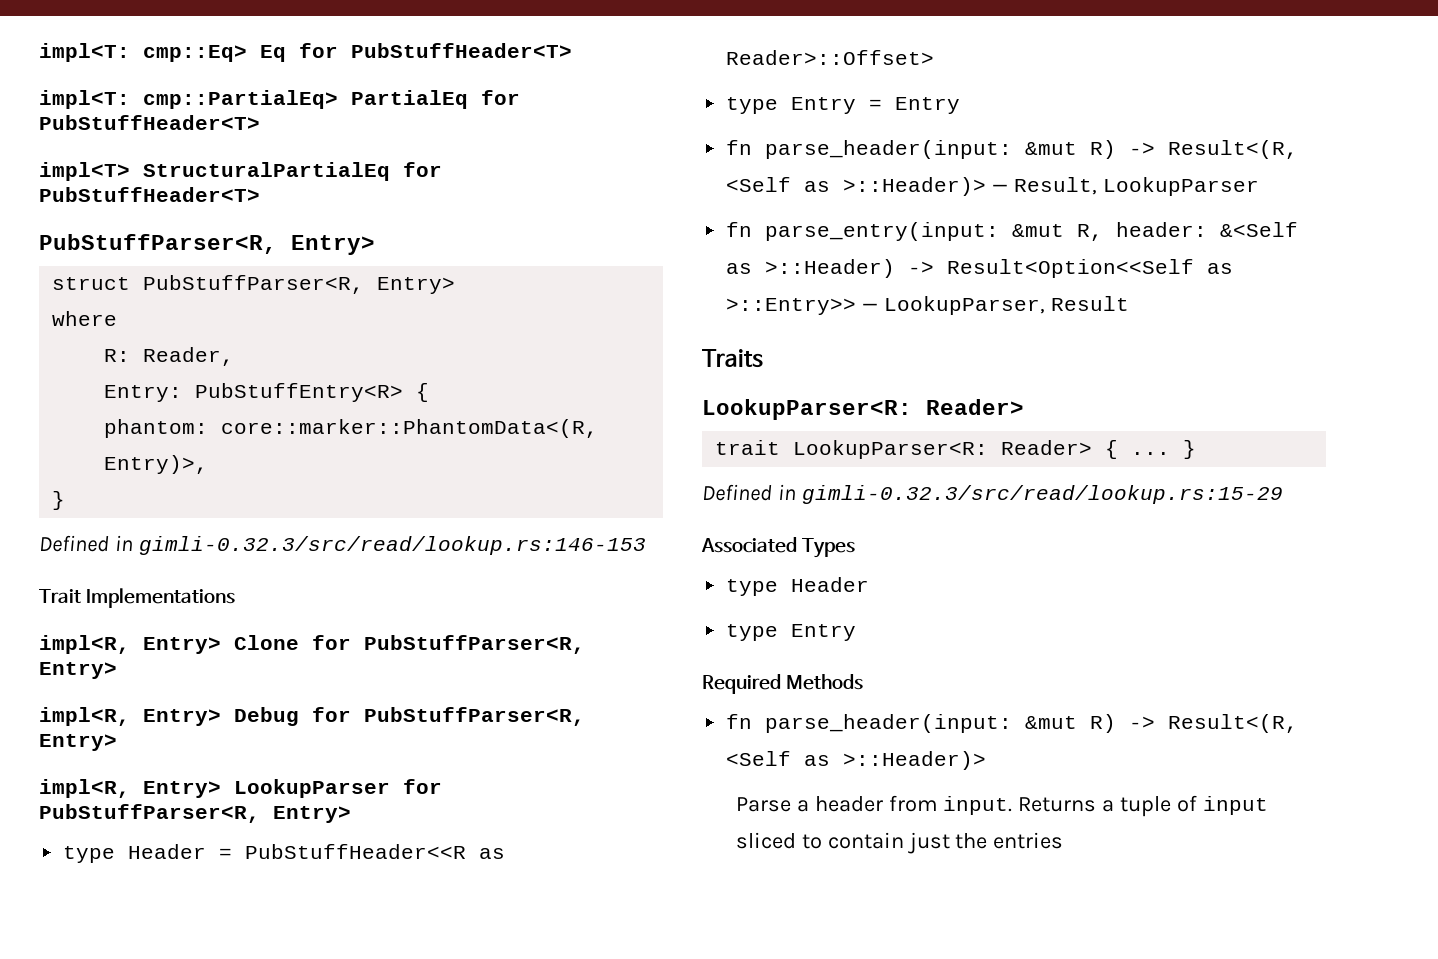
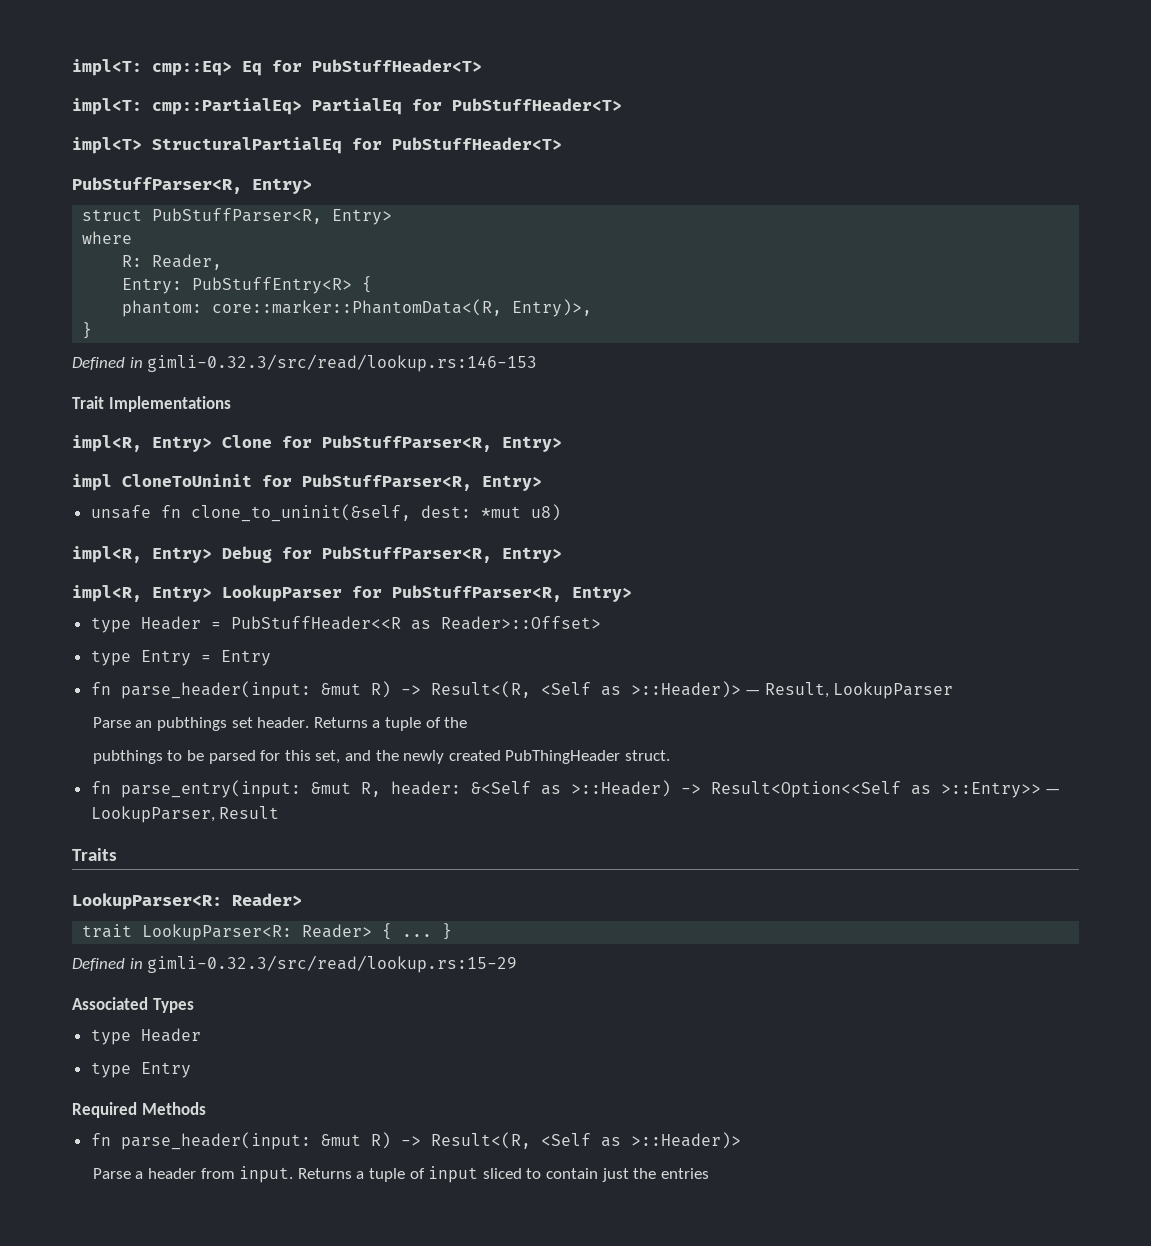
+ impl CloneToUninit for PubStuffParser<R, Entry>
+ unsafe fn clone_to_uninit(&self, dest: *mut u8)
+ Parse an pubthings set header. Returns a tuple of the
+ pubthings to be parsed for this set, and the newly created PubThingHeader struct.

